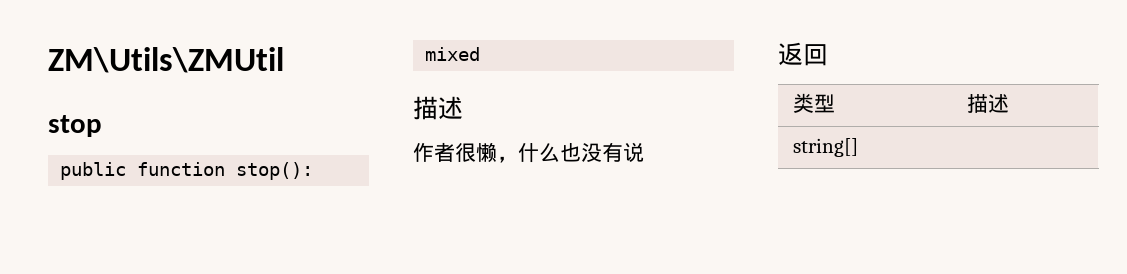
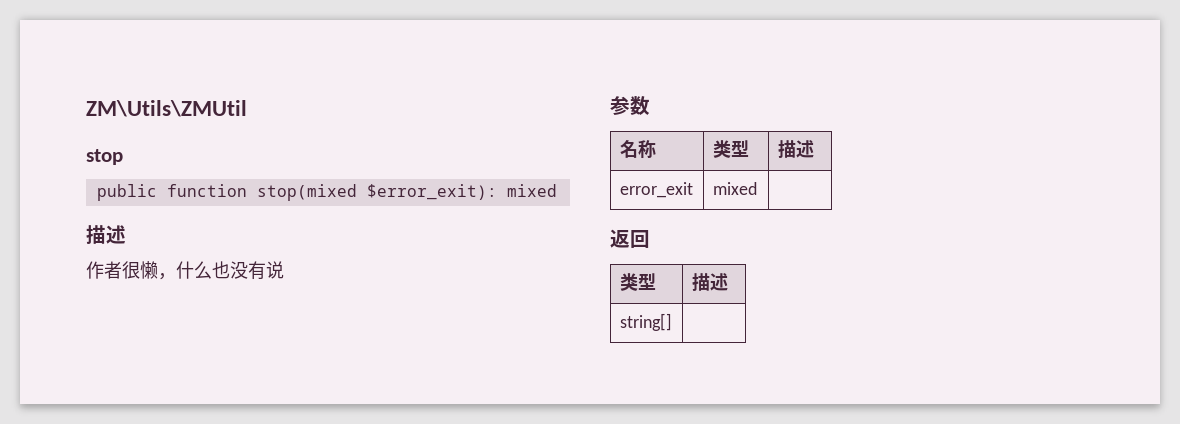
- public function stop(): mixed
+ public function stop(mixed $error_exit): mixed
+ 参数
+ 名称 | 类型 | 描述
+ error_exit | mixed |

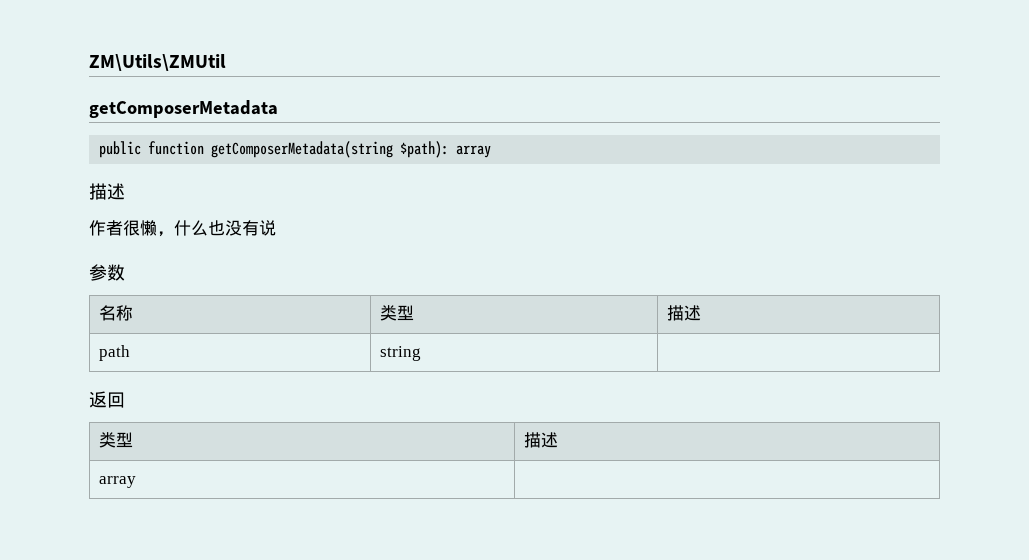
- stop
+ getComposerMetadata
- public function stop(mixed $error_exit): mixed
+ public function getComposerMetadata(string $path): array
- error_exit | mixed |
+ path | string |
- string[] |
+ array |

